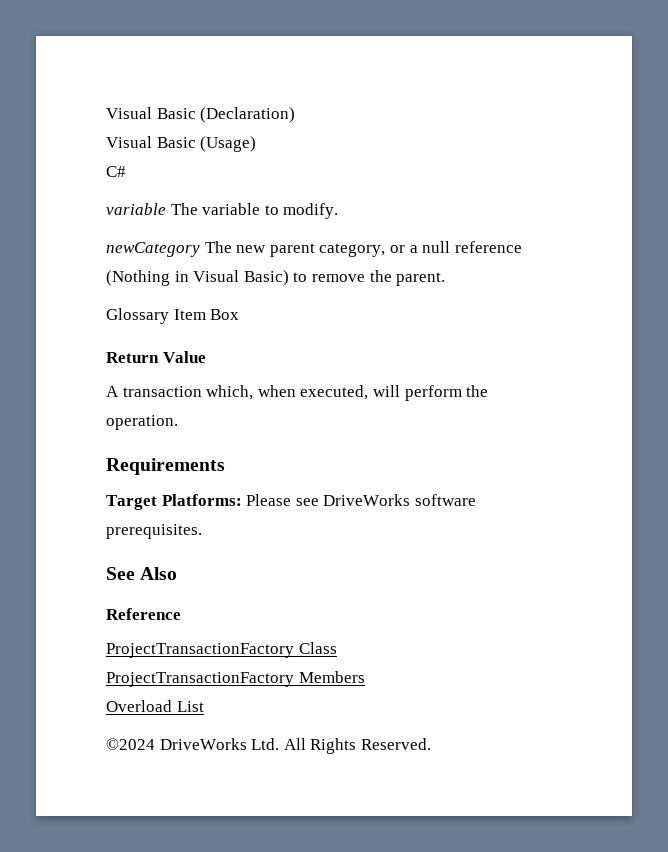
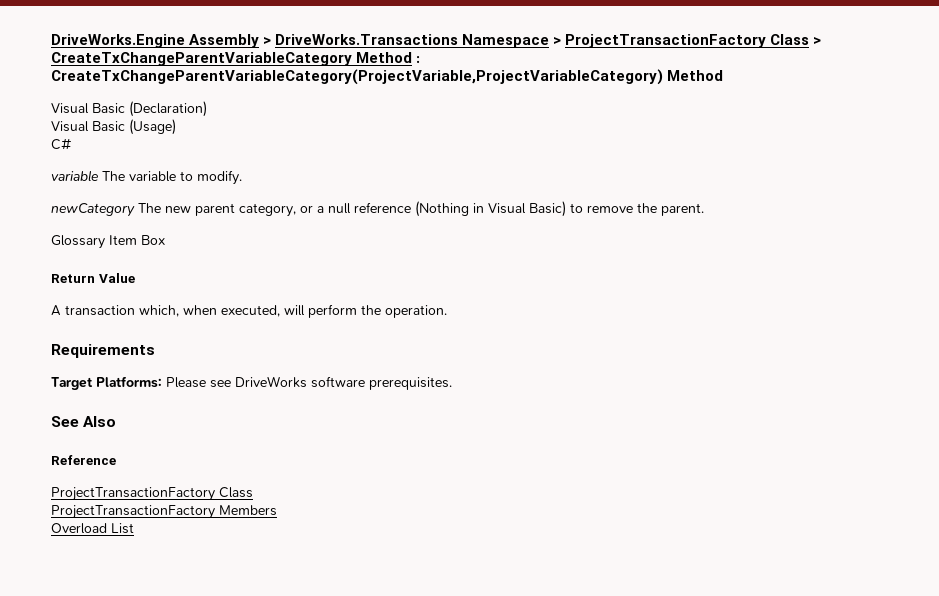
+ DriveWorks.Engine Assembly > DriveWorks.Transactions Namespace > ProjectTransactionFactory Class > CreateTxChangeParentVariableCategory Method : CreateTxChangeParentVariableCategory(ProjectVariable,ProjectVariableCategory) Method
- ©2024 DriveWorks Ltd. All Rights Reserved.

